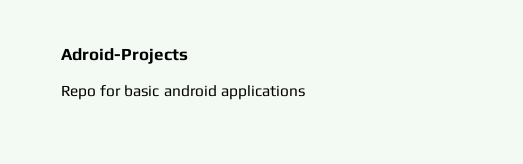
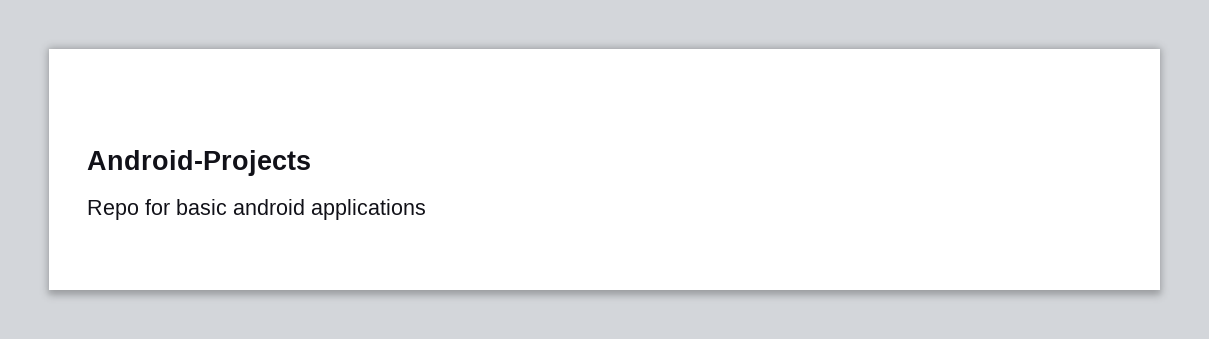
- Adroid-Projects
+ Android-Projects

